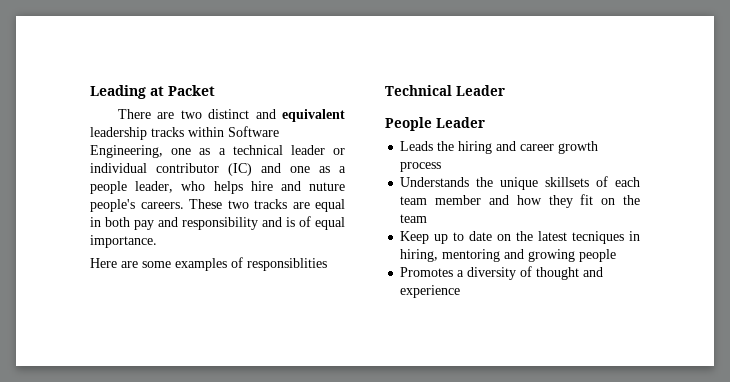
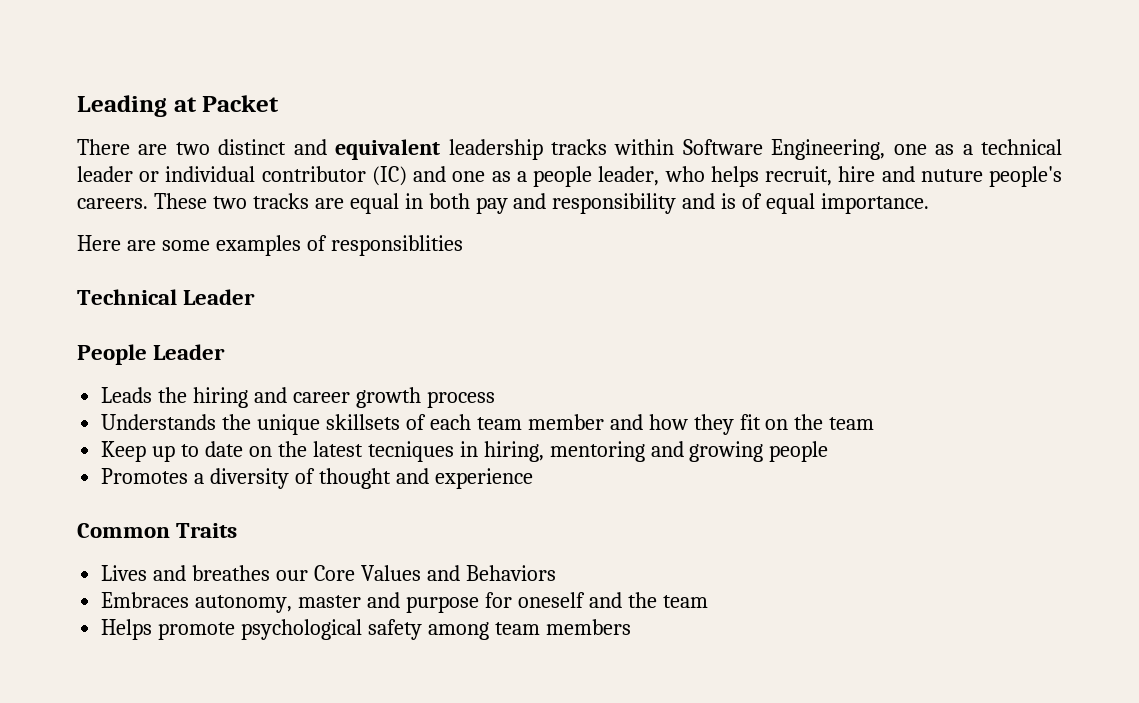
- There are two distinct and equivalent leadership tracks within Software Engineering, one as a technical leader or individual contributor (IC) and one as a people leader, who helps hire and nuture people's careers.
+ There are two distinct and equivalent leadership tracks within Software Engineering, one as a technical leader or individual contributor (IC) and one as a people leader, who helps recruit, hire and nuture people's careers.
+ Common Traits
+ Lives and breathes our Core Values and Behaviors
+ Embraces autonomy, master and purpose for oneself and the team
+ Helps promote psychological safety among team members

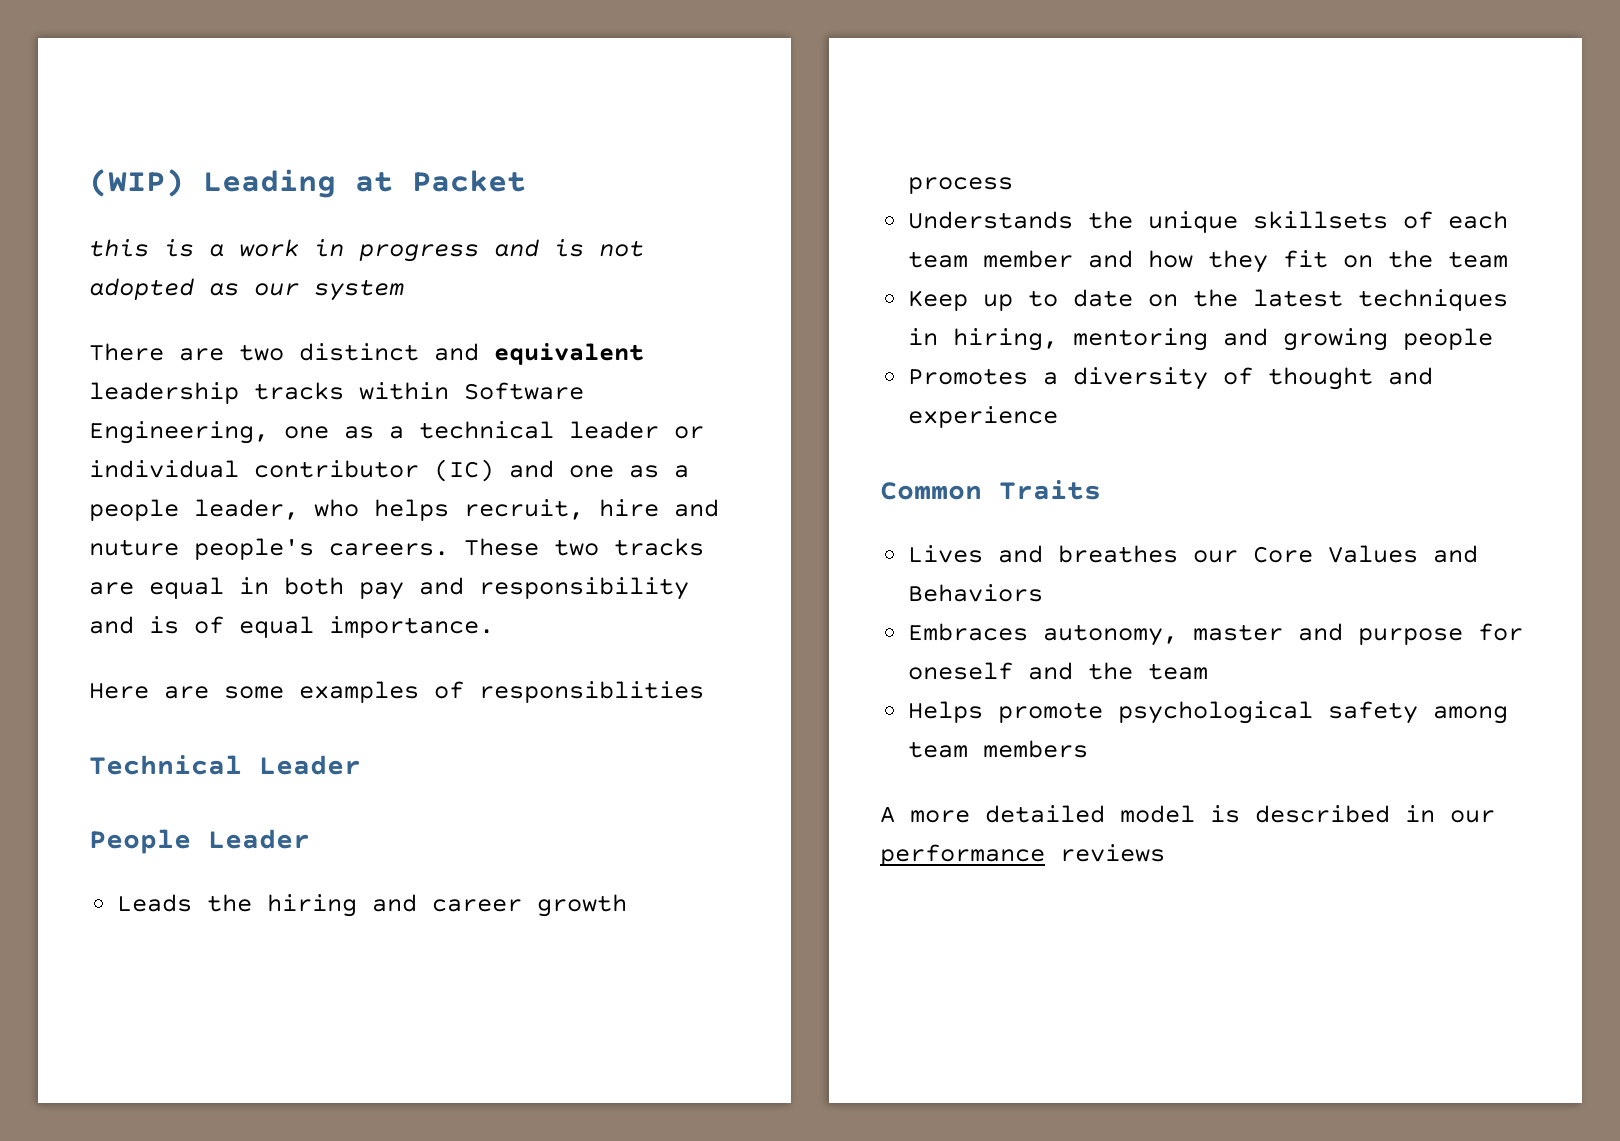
- Leading at Packet
+ (WIP) Leading at Packet
+ this is a work in progress and is not adopted as our system
- Keep up to date on the latest tecniques in hiring, mentoring and growing people
+ Keep up to date on the latest techniques in hiring, mentoring and growing people
+ A more detailed model is described in our performance reviews

